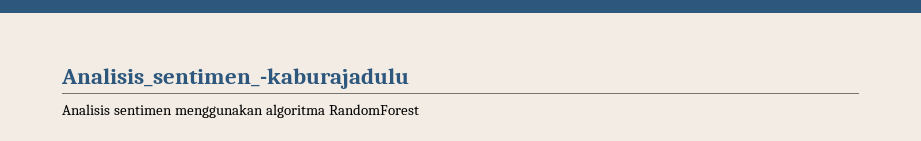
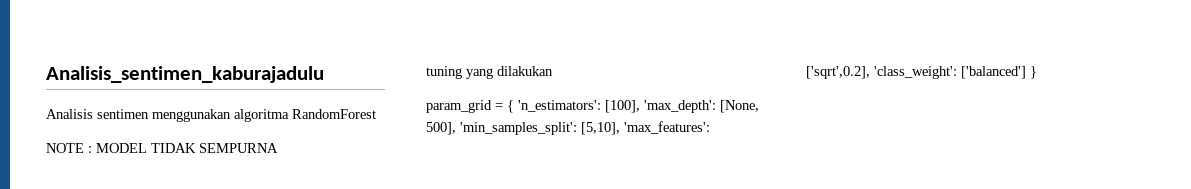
- Analisis_sentimen_-kaburajadulu
+ Analisis_sentimen_kaburajadulu
+ NOTE : MODEL TIDAK SEMPURNA
+ tuning yang dilakukan
+ param_grid = { 'n_estimators': [100], 'max_depth': [None, 500], 'min_samples_split': [5,10], 'max_features': ['sqrt',0.2], 'class_weight': ['balanced'] }

